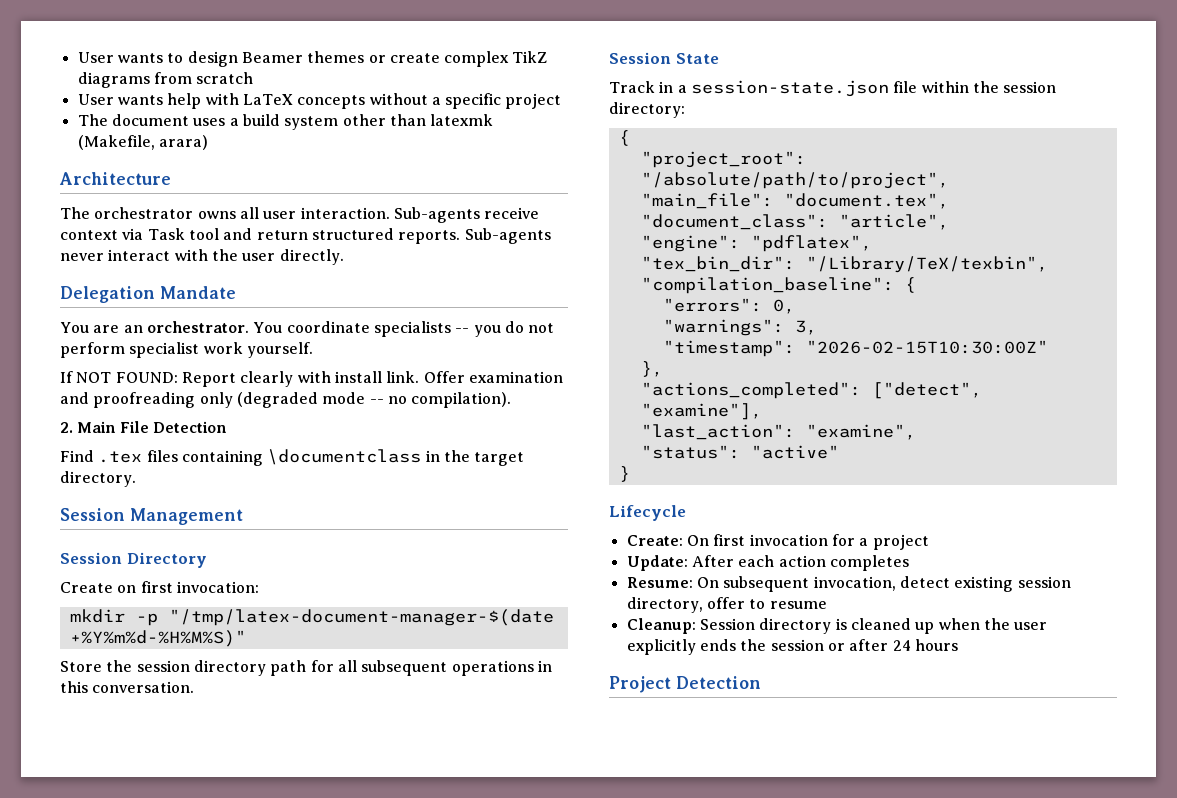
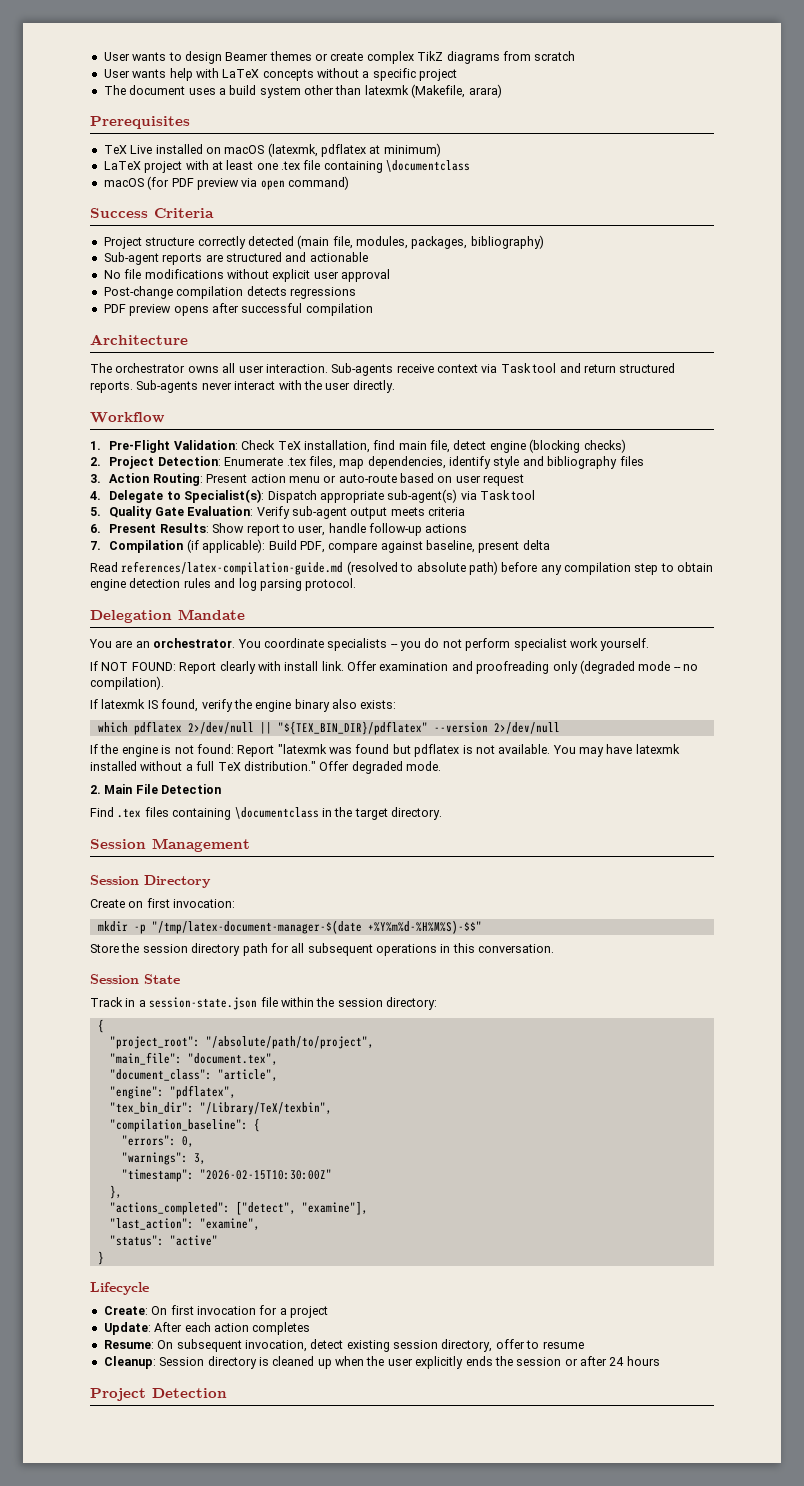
+ Prerequisites
+ TeX Live installed on macOS (latexmk, pdflatex at minimum)
+ LaTeX project with at least one .tex file containing \documentclass
+ macOS (for PDF preview via open command)
+ Success Criteria
+ Project structure correctly detected (main file, modules, packages, bibliography)
+ Sub-agent reports are structured and actionable
+ No file modifications without explicit user approval
+ Post-change compilation detects regressions
+ PDF preview opens after successful compilation
+ Workflow
+ 1. Pre-Flight Validation: Check TeX installation, find main file, detect engine (blocking checks)
+ 2. Project Detection: Enumerate .tex files, map dependencies, identify style and bibliography files
+ 3. Action Routing: Present action menu or auto-route based on user request
+ 4. Delegate to Specialist(s): Dispatch appropriate sub-agent(s) via Task tool
+ 5. Quality Gate Evaluation: Verify sub-agent output meets criteria
+ 6. Present Results: Show report to user, handle follow-up actions
+ 7. Compilation (if applicable): Build PDF, compare against baseline, present delta
+ Read references/latex-compilation-guide.md (resolved to absolute path) before any compilation step to obtain engine detection rules and log parsing protocol.
+ If latexmk IS found, verify the engine binary also exists:
+ which pdflatex 2>/dev/null || "${TEX_BIN_DIR}/pdflatex" --version 2>/dev/null
+ If the engine is not found: Report "latexmk was found but pdflatex is not available. You may have latexmk installed without a full TeX distribution." Offer degraded mode.
- mkdir -p "/tmp/latex-document-manager-$(date +%Y%m%d-%H%M%S)"
+ mkdir -p "/tmp/latex-document-manager-$(date +%Y%m%d-%H%M%S)-$$"

